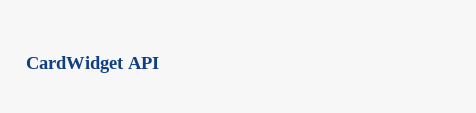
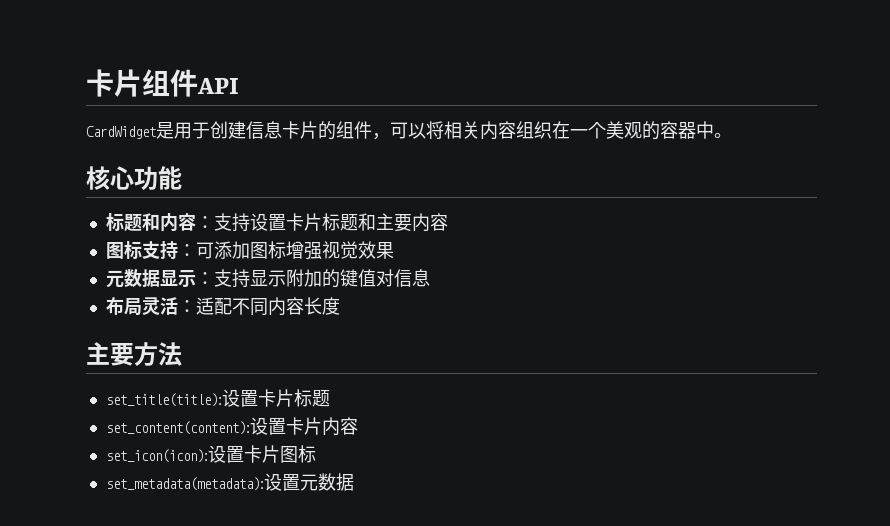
- CardWidget API
+ 卡片组件API
+ CardWidget是用于创建信息卡片的组件，可以将相关内容组织在一个美观的容器中。
+ 核心功能
+ 标题和内容：支持设置卡片标题和主要内容
+ 图标支持：可添加图标增强视觉效果
+ 元数据显示：支持显示附加的键值对信息
+ 布局灵活：适配不同内容长度
+ 主要方法
+ set_title(title):设置卡片标题
+ set_content(content):设置卡片内容
+ set_icon(icon):设置卡片图标
+ set_metadata(metadata):设置元数据

